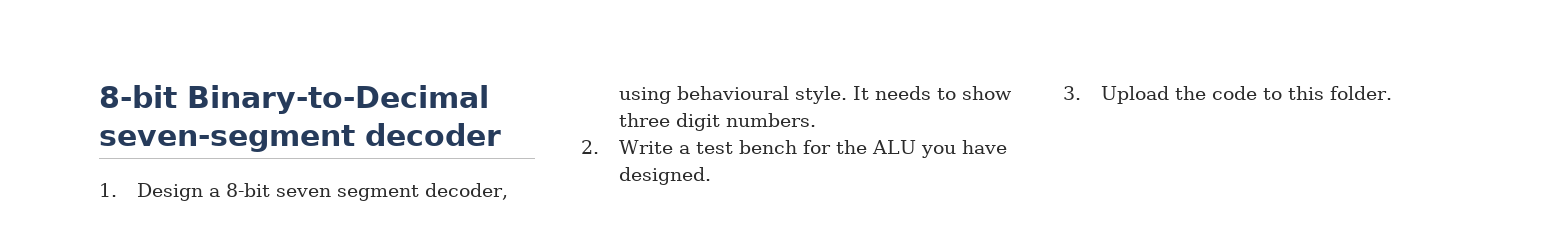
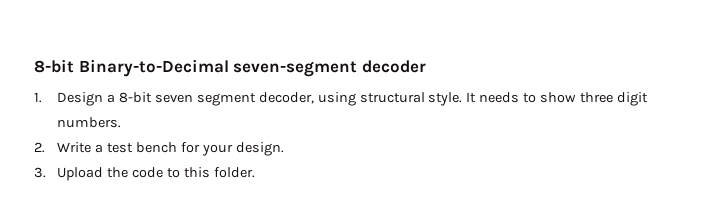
- 1. Design a 8-bit seven segment decoder, using behavioural style.
+ 1. Design a 8-bit seven segment decoder, using structural style.
- 2. Write a test bench for the ALU you have designed.
+ 2. Write a test bench for your design.

